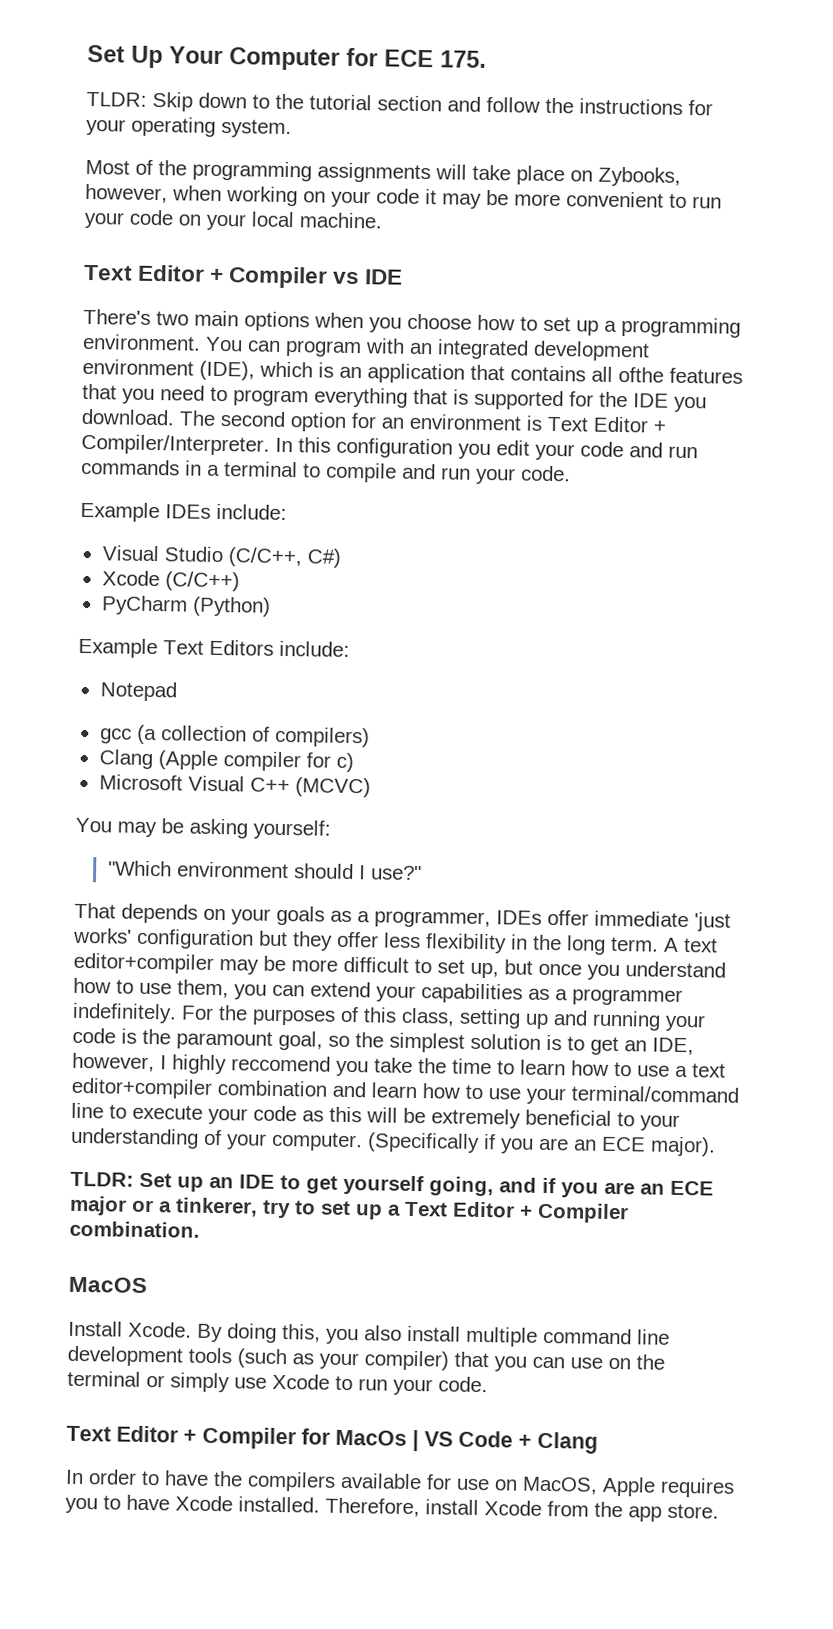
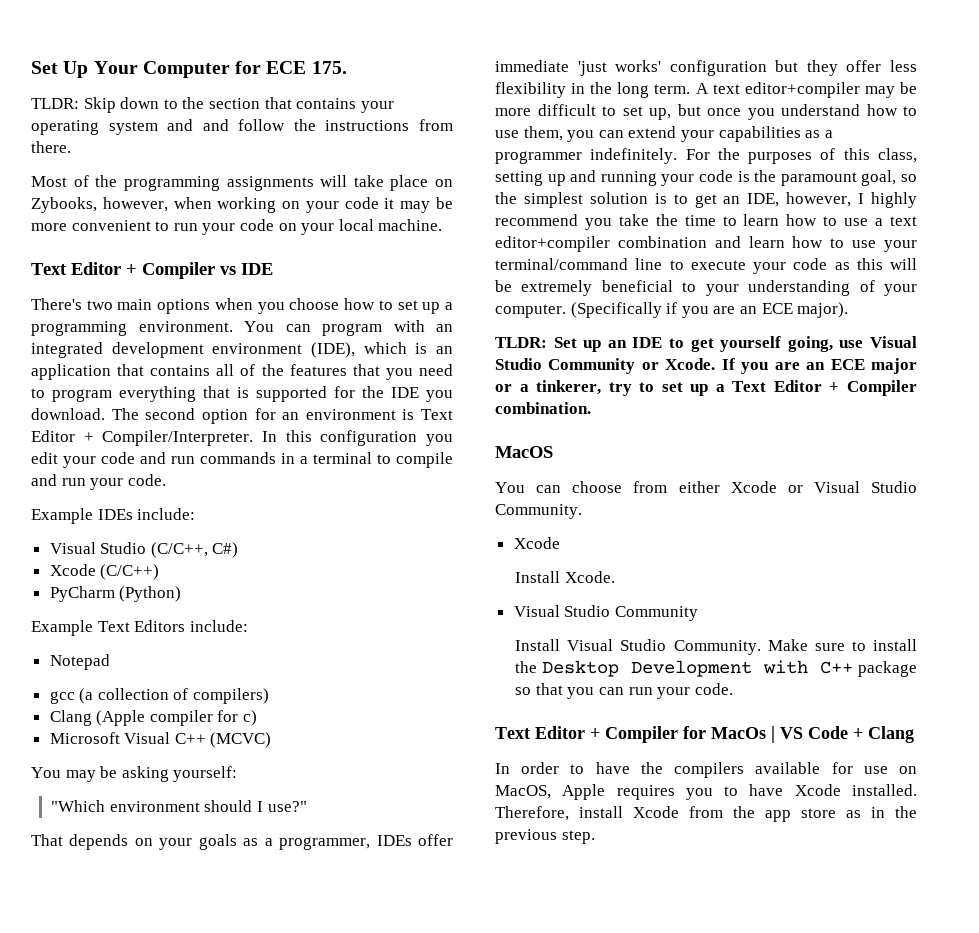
- TLDR: Skip down to the tutorial section and follow the instructions for your operating system.
+ TLDR: Skip down to the section that contains your operating system and and follow the instructions from there.
- You can program with an integrated development environment (IDE), which is an application that contains all ofthe features that you need to program everything that is supported for the IDE you download.
+ You can program with an integrated development environment (IDE), which is an application that contains all of the features that you need to program everything that is supported for the IDE you download.
- For the purposes of this class, setting up and running your code is the paramount goal, so the simplest solution is to get an IDE, however, I highly reccomend you take the time to learn how to use a text editor+compiler combination and learn how to use your terminal/command line to execute your code as this will be extremely beneficial to your understanding of your computer.
+ For the purposes of this class, setting up and running your code is the paramount goal, so the simplest solution is to get an IDE, however, I highly recommend you take the time to learn how to use a text editor+compiler combination and learn how to use your terminal/command line to execute your code as this will be extremely beneficial to your understanding of your computer.
- TLDR: Set up an IDE to get yourself going, and if you are an ECE major or a tinkerer, try to set up a Text Editor + Compiler combination.
+ TLDR: Set up an IDE to get yourself going, use Visual Studio Community or Xcode. If you are an ECE major or a tinkerer, try to set up a Text Editor + Compiler combination.
- Install Xcode. By doing this, you also install multiple command line development tools (such as your compiler) that you can use on the terminal or simply use Xcode to run your code.
+ You can choose from either Xcode or Visual Studio Community.
+ Xcode
+ Install Xcode.
+ Visual Studio Community
+ Install Visual Studio Community. Make sure to install the Desktop Development with C++ package so that you can run your code.
- Therefore, install Xcode from the app store.
+ Therefore, install Xcode from the app store as in the previous step.

